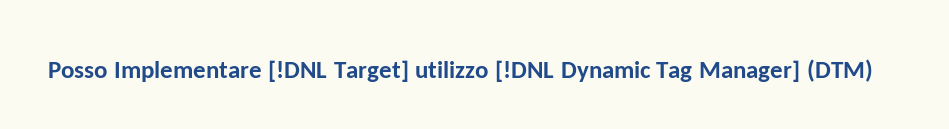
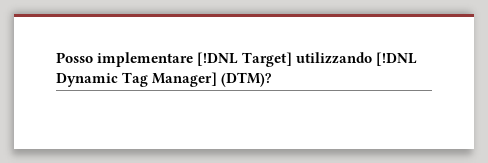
- Posso Implementare [!DNL Target] utilizzo [!DNL Dynamic Tag Manager] (DTM)
+ Posso implementare [!DNL Target] utilizzando [!DNL Dynamic Tag Manager] (DTM)?

